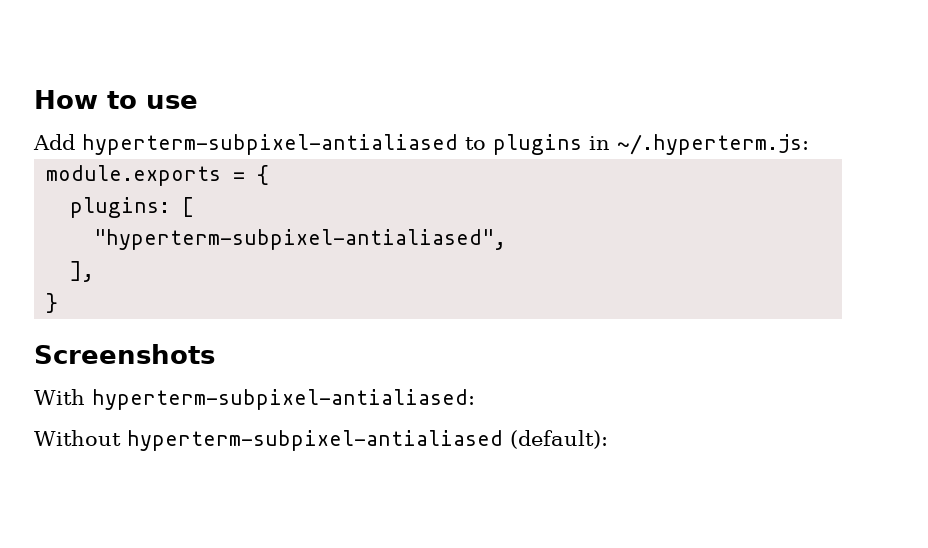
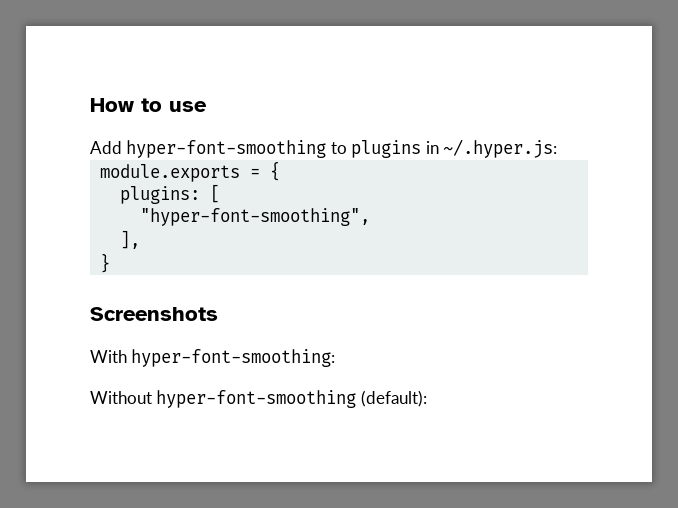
- Add hyperterm-subpixel-antialiased to plugins in ~/.hyperterm.js:
+ Add hyper-font-smoothing to plugins in ~/.hyper.js:
- "hyperterm-subpixel-antialiased",
+ "hyper-font-smoothing",
- With hyperterm-subpixel-antialiased:
+ With hyper-font-smoothing:
- Without hyperterm-subpixel-antialiased (default):
+ Without hyper-font-smoothing (default):

